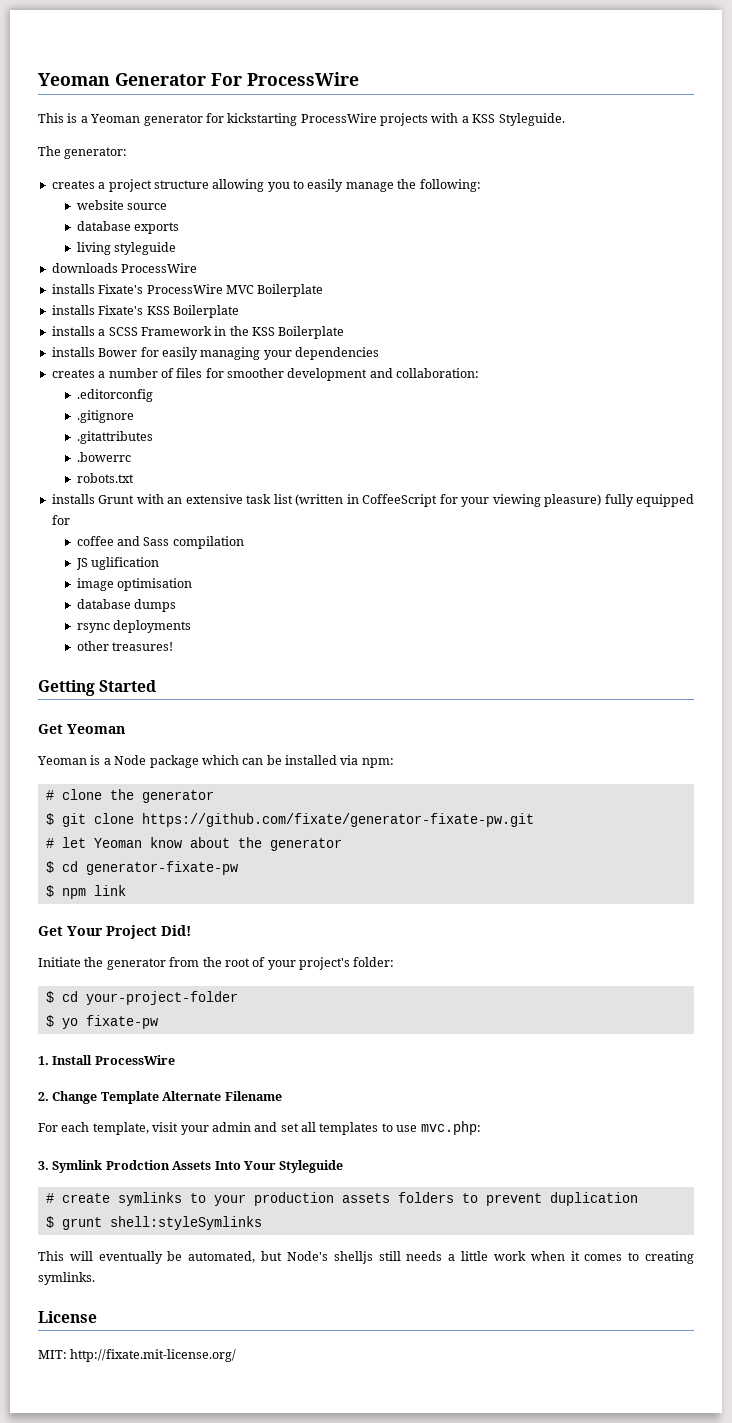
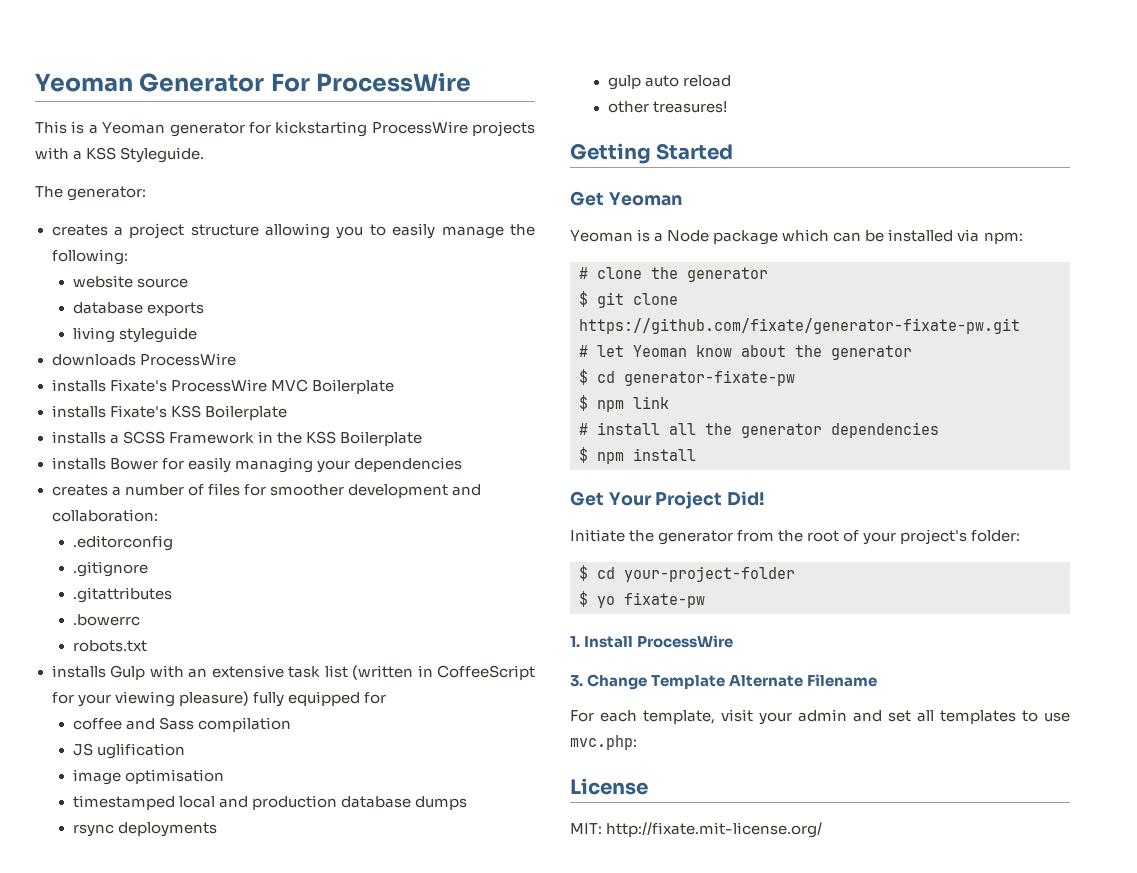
- installs Grunt with an extensive task list (written in CoffeeScript for your viewing pleasure) fully equipped for
+ installs Gulp with an extensive task list (written in CoffeeScript for your viewing pleasure) fully equipped for
- database dumps
+ timestamped local and production database dumps
+ gulp auto reload
+ # install all the generator dependencies
+ $ npm install
- 2. Change Template Alternate Filename
+ 3. Change Template Alternate Filename
- 3. Symlink Prodction Assets Into Your Styleguide
- # create symlinks to your production assets folders to prevent duplication
- $ grunt shell:styleSymlinks
- This will eventually be automated, but Node's shelljs still needs a little work when it comes to creating symlinks.

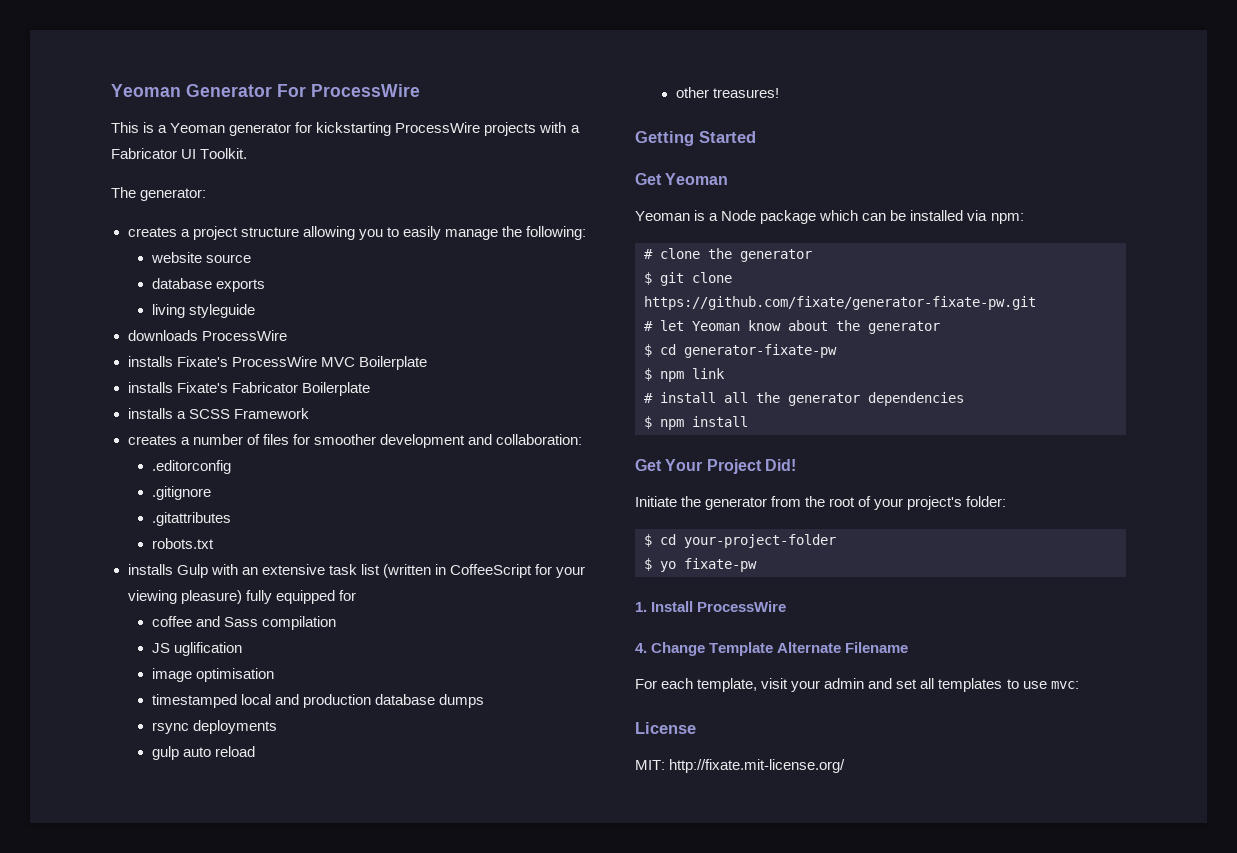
- This is a Yeoman generator for kickstarting ProcessWire projects with a KSS Styleguide.
+ This is a Yeoman generator for kickstarting ProcessWire projects with a Fabricator UI Toolkit.
- installs Fixate's KSS Boilerplate
+ installs Fixate's Fabricator Boilerplate
- installs a SCSS Framework in the KSS Boilerplate
- installs Bower for easily managing your dependencies
+ installs a SCSS Framework
- .bowerrc
- 3. Change Template Alternate Filename
+ 4. Change Template Alternate Filename
- For each template, visit your admin and set all templates to use mvc.php:
+ For each template, visit your admin and set all templates to use mvc:

